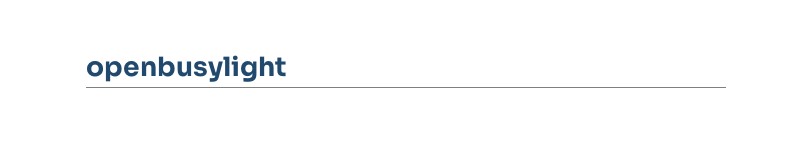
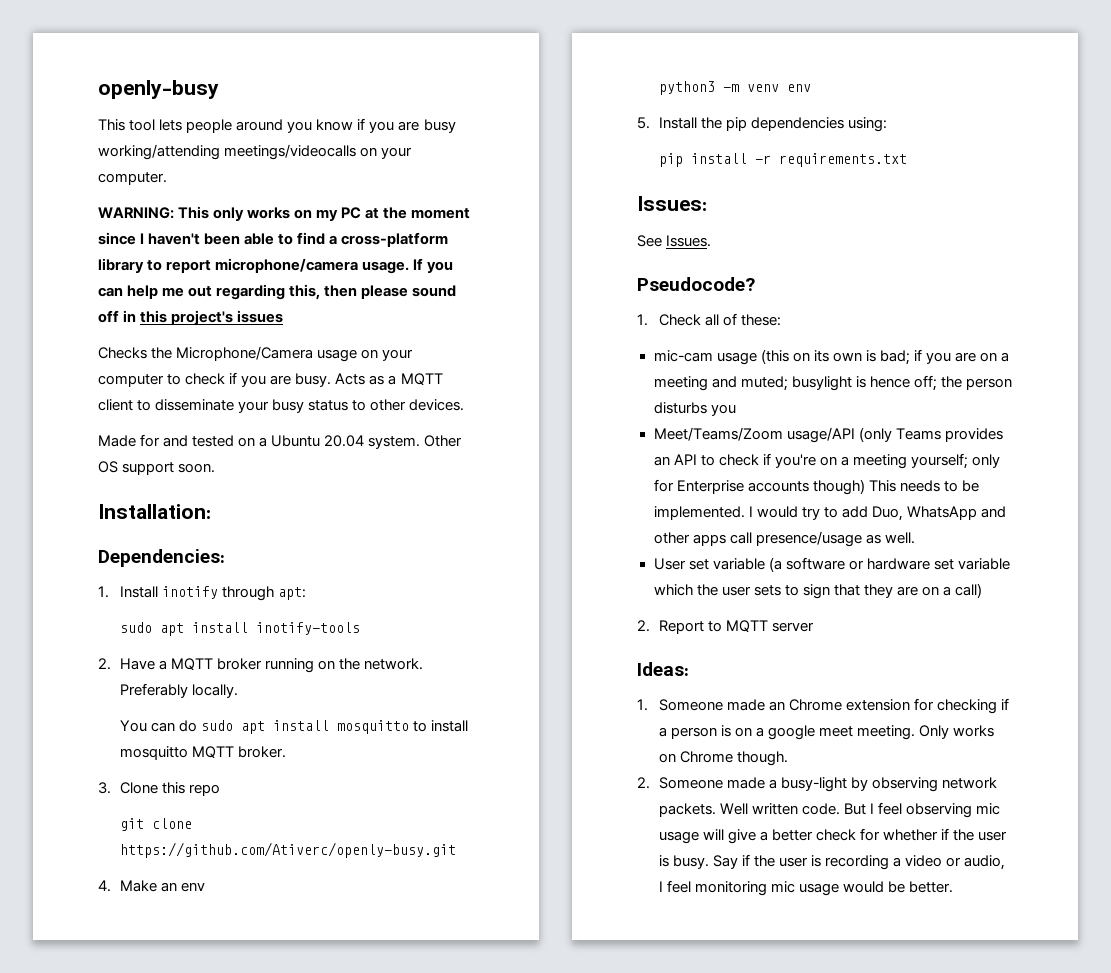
- openbusylight
+ openly-busy
+ This tool lets people around you know if you are busy working/attending meetings/videocalls on your computer.
+ WARNING: This only works on my PC at the moment since I haven't been able to find a cross-platform library to report microphone/camera usage. If you can help me out regarding this, then please sound off in this project's issues
+ Checks the Microphone/Camera usage on your computer to check if you are busy. Acts as a MQTT client to disseminate your busy status to other devices.
+ Made for and tested on a Ubuntu 20.04 system. Other OS support soon.
+ Installation:
+ Dependencies:
+ 1. Install inotify through apt:
+ sudo apt install inotify-tools
+ 2. Have a MQTT broker running on the network. Preferably locally.
+ You can do sudo apt install mosquitto to install mosquitto MQTT broker.
+ 3. Clone this repo
+ git clone https://github.com/Ativerc/openly-busy.git
+ 4. Make an env
+ python3 -m venv env
+ 5. Install the pip dependencies using:
+ pip install -r requirements.txt
+ Issues:
+ See Issues.
+ Pseudocode?
+ 1. Check all of these:
+ mic-cam usage (this on its own is bad; if you are on a meeting and muted; busylight is hence off; the person disturbs you
+ Meet/Teams/Zoom usage/API (only Teams provides an API to check if you're on a meeting yourself; only for Enterprise accounts though) This needs to be implemented. I would try to add Duo, WhatsApp and other apps call presence/usage as well.
+ User set variable (a software or hardware set variable which the user sets to sign that they are on a call)
+ 2. Report to MQTT server
+ Ideas:
+ 1. Someone made an Chrome extension for checking if a person is on a google meet meeting. Only works on Chrome though.
+ 2. Someone made a busy-light by observing network packets. Well written code. But I feel observing mic usage will give a better check for whether if the user is busy. Say if the user is recording a video or audio, I feel monitoring mic usage would be better.

